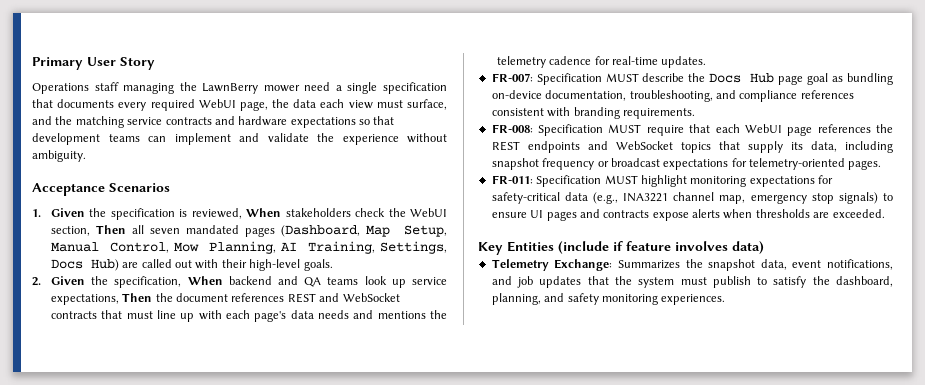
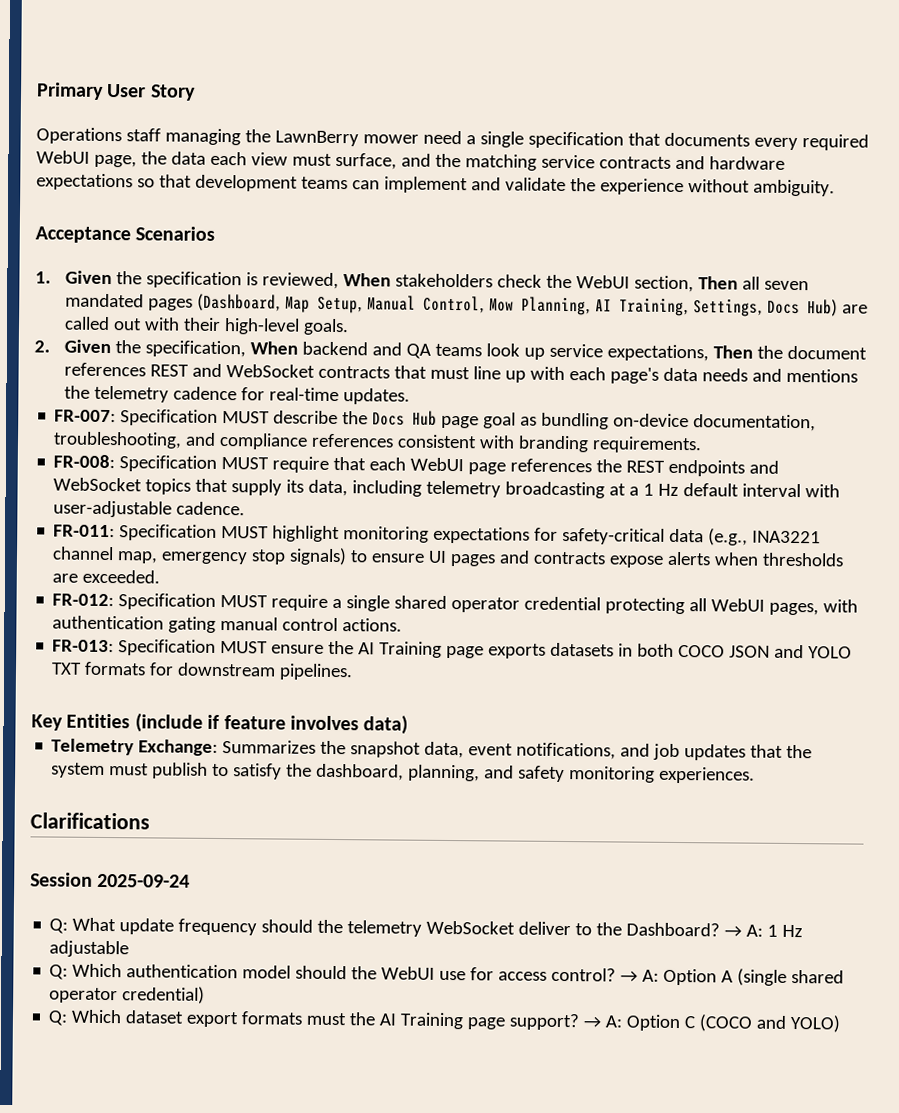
- FR-008: Specification MUST require that each WebUI page references the REST endpoints and WebSocket topics that supply its data, including snapshot frequency or broadcast expectations for telemetry-oriented pages.
+ FR-008: Specification MUST require that each WebUI page references the REST endpoints and WebSocket topics that supply its data, including telemetry broadcasting at a 1 Hz default interval with user-adjustable cadence.
+ FR-012: Specification MUST require a single shared operator credential protecting all WebUI pages, with authentication gating manual control actions.
+ FR-013: Specification MUST ensure the AI Training page exports datasets in both COCO JSON and YOLO TXT formats for downstream pipelines.
+ Clarifications
+ Session 2025-09-24
+ Q: What update frequency should the telemetry WebSocket deliver to the Dashboard? → A: 1 Hz adjustable
+ Q: Which authentication model should the WebUI use for access control? → A: Option A (single shared operator credential)
+ Q: Which dataset export formats must the AI Training page support? → A: Option C (COCO and YOLO)

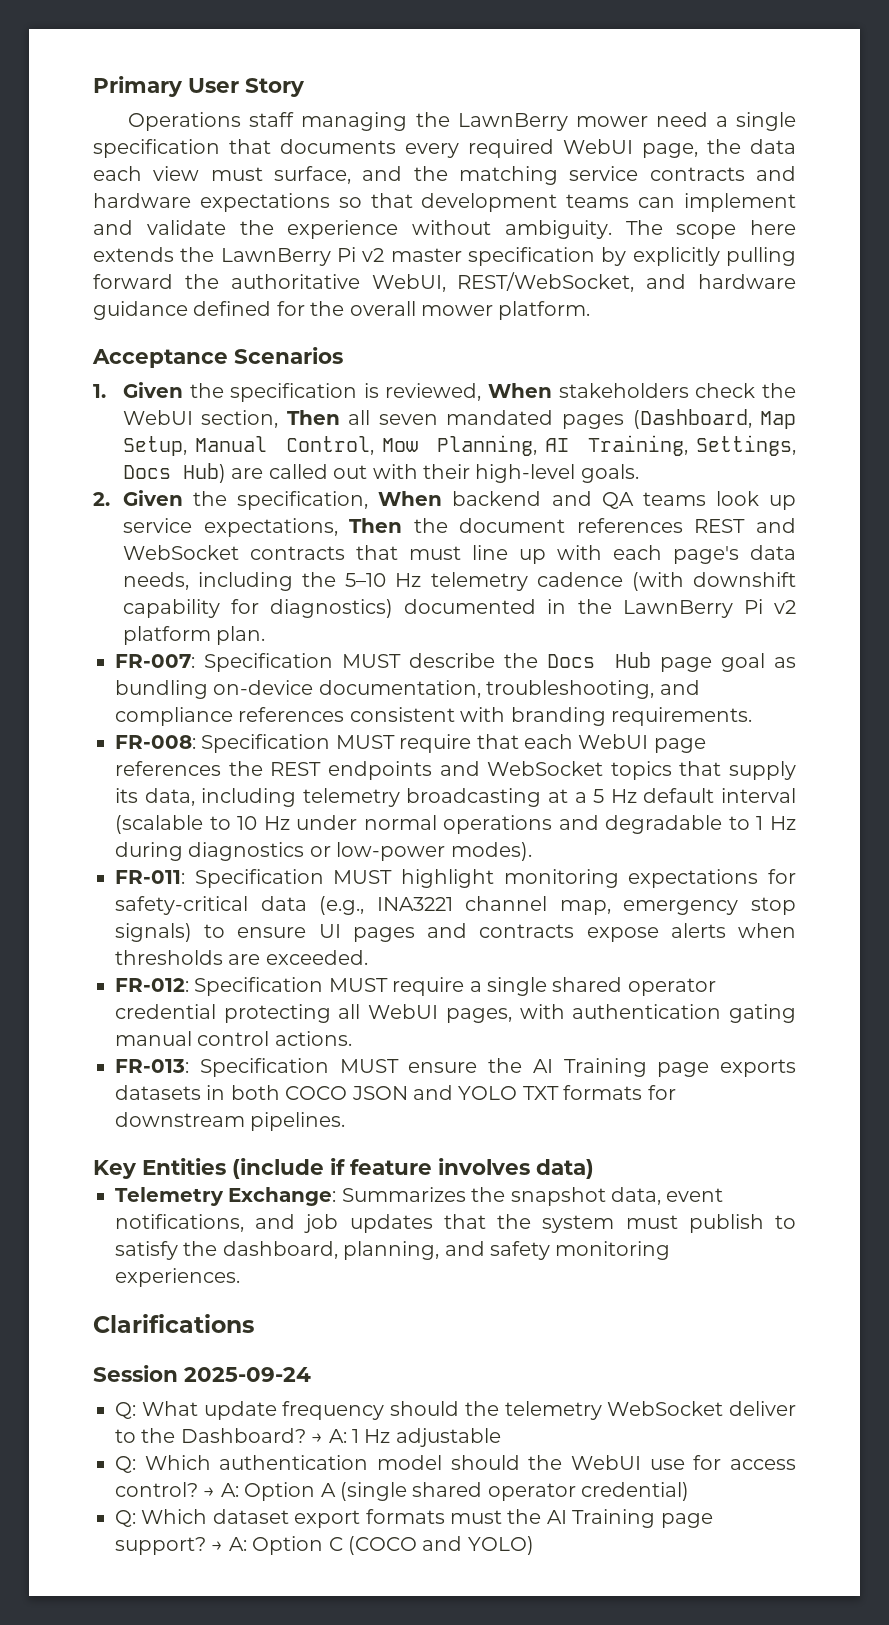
+ The scope here extends the LawnBerry Pi v2 master specification by explicitly pulling forward the authoritative WebUI, REST/WebSocket, and hardware guidance defined for the overall mower platform.
- 2. Given the specification, When backend and QA teams look up service expectations, Then the document references REST and WebSocket contracts that must line up with each page's data needs and mentions the telemetry cadence for real-time updates.
+ 2. Given the specification, When backend and QA teams look up service expectations, Then the document references REST and WebSocket contracts that must line up with each page's data needs, including the 5–10 Hz telemetry cadence (with downshift capability for diagnostics) documented in the LawnBerry Pi v2 platform plan.
- FR-008: Specification MUST require that each WebUI page references the REST endpoints and WebSocket topics that supply its data, including telemetry broadcasting at a 1 Hz default interval with user-adjustable cadence.
+ FR-008: Specification MUST require that each WebUI page references the REST endpoints and WebSocket topics that supply its data, including telemetry broadcasting at a 5 Hz default interval (scalable to 10 Hz under normal operations and degradable to 1 Hz during diagnostics or low-power modes).

